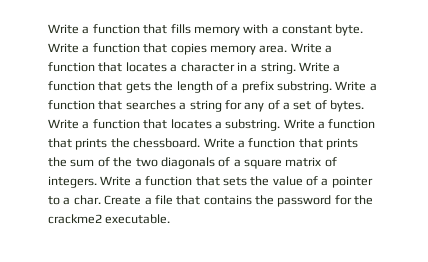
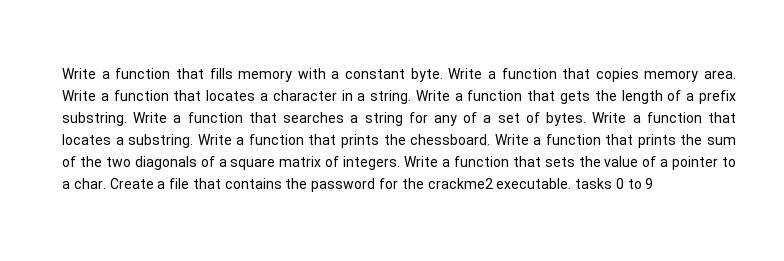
- Create a file that contains the password for the crackme2 executable.
+ Create a file that contains the password for the crackme2 executable. tasks 0 to 9

